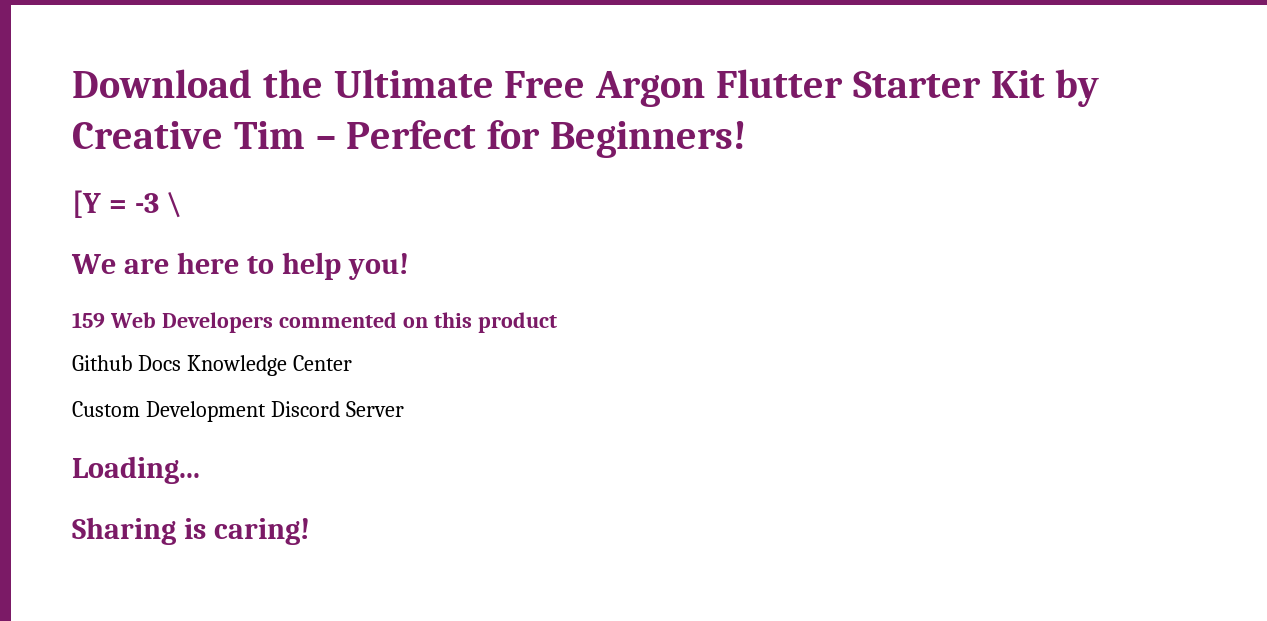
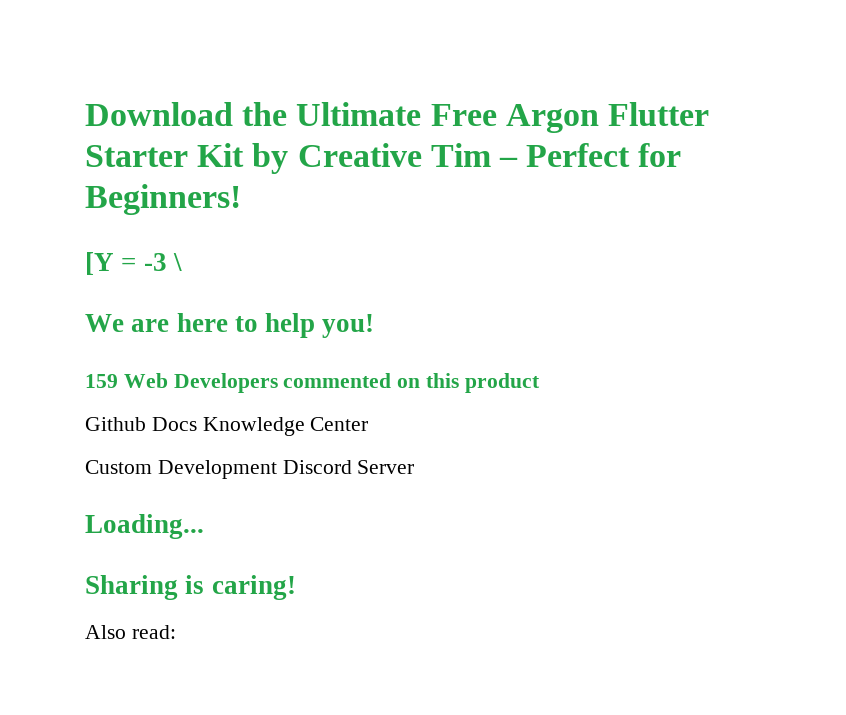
+ Also read:

